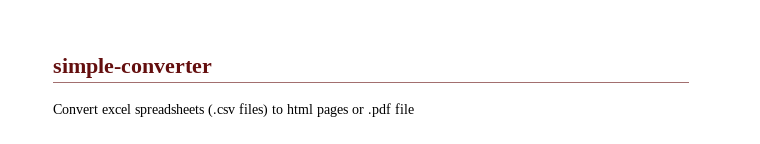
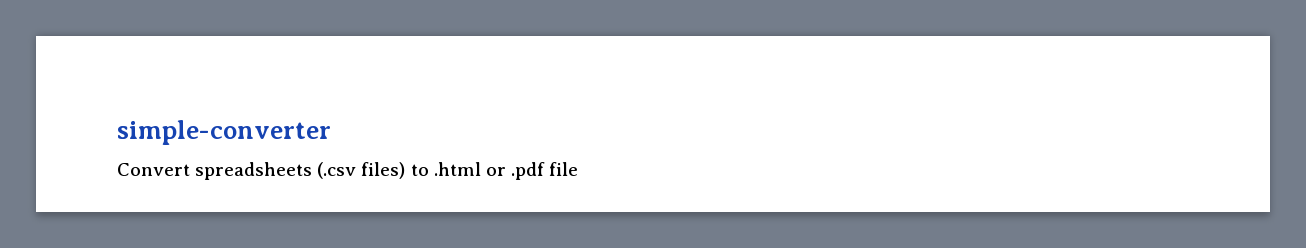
- Convert excel spreadsheets (.csv files) to html pages or .pdf file
+ Convert spreadsheets (.csv files) to .html or .pdf file

